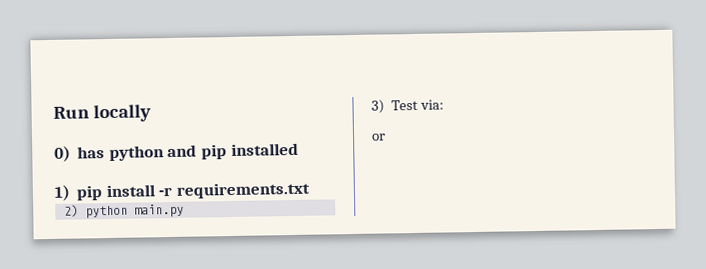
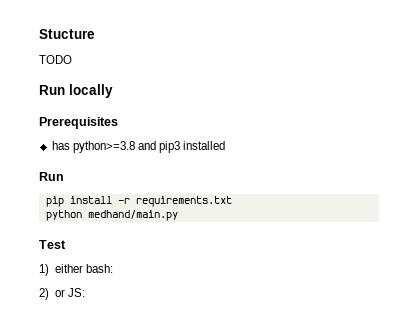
+ Stucture
+ TODO
- 0) has python and pip installed
- 1) pip install -r requirements.txt
+ Prerequisites
+ has python>=3.8 and pip3 installed
+ Run
+ pip install -r requirements.txt
- 2) python main.py
- 3) Test via:
- or
+ python medhand/main.py
+ Test
+ 1) either bash:
+ 2) or JS:

